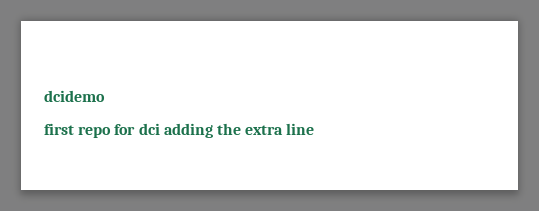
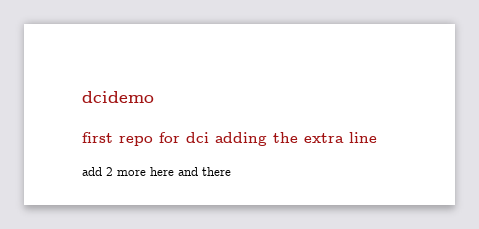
+ add 2 more here and there

